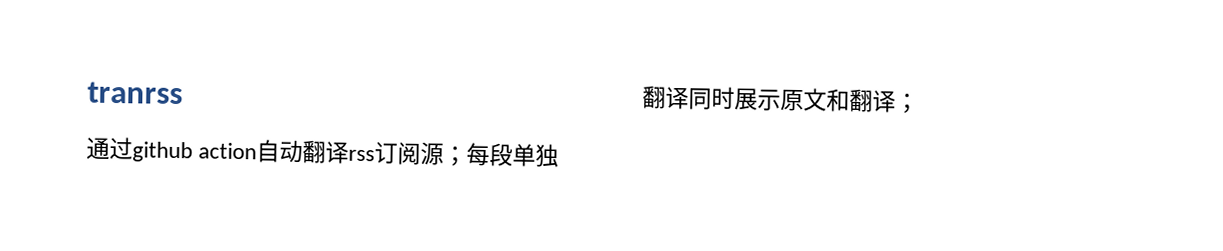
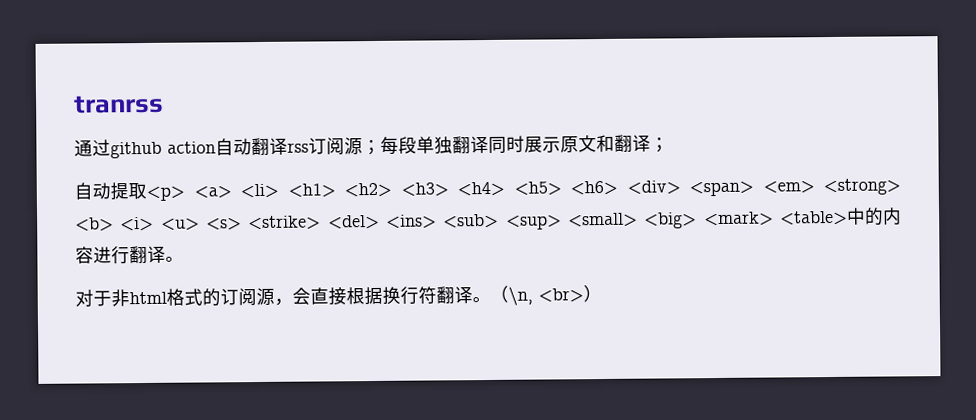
+ 自动提取<p> <a> <li> <h1> <h2> <h3> <h4> <h5> <h6> <div> <span> <em> <strong> <b> <i> <u> <s> <strike> <del> <ins> <sub> <sup> <small> <big> <mark> <table>中的内容进行翻译。
+ 对于非html格式的订阅源，会直接根据换行符翻译。（\n, <br>）

